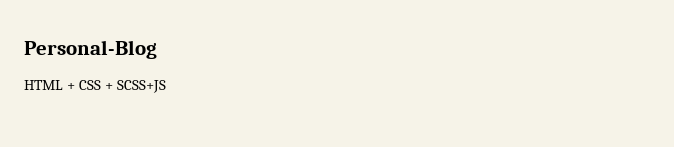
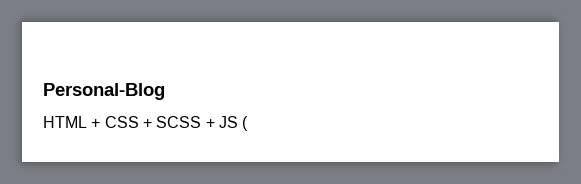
- HTML + CSS + SCSS+JS
+ HTML + CSS + SCSS + JS (

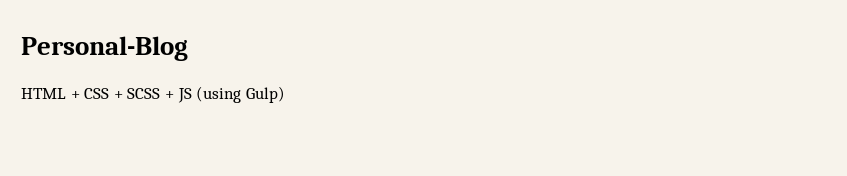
- HTML + CSS + SCSS + JS (
+ HTML + CSS + SCSS + JS (using Gulp)

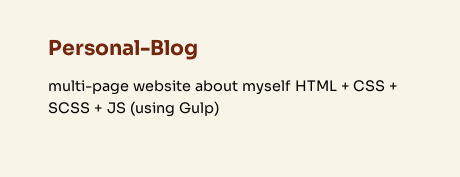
- HTML + CSS + SCSS + JS (using Gulp)
+ multi-page website about myself HTML + CSS + SCSS + JS (using Gulp)

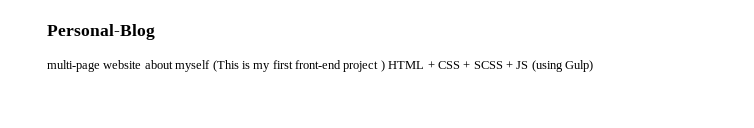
- multi-page website about myself HTML + CSS + SCSS + JS (using Gulp)
+ multi-page website about myself (This is my first front-end project ) HTML + CSS + SCSS + JS (using Gulp)

